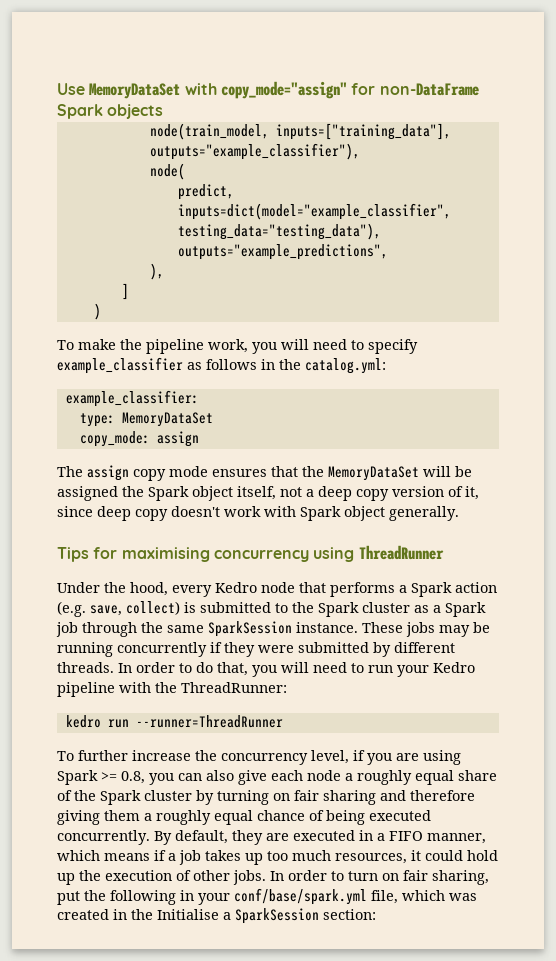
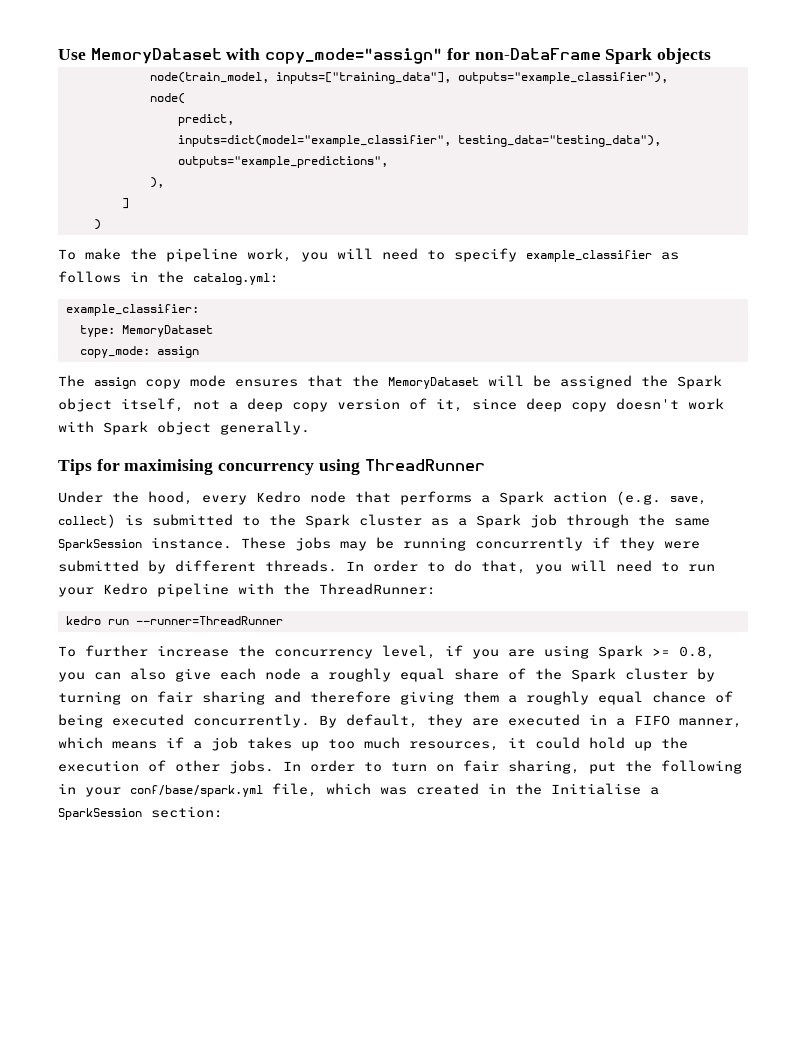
- Use MemoryDataSet with copy_mode="assign" for non-DataFrame Spark objects
+ Use MemoryDataset with copy_mode="assign" for non-DataFrame Spark objects
- type: MemoryDataSet
+ type: MemoryDataset
- The assign copy mode ensures that the MemoryDataSet will be assigned the Spark object itself, not a deep copy version of it, since deep copy doesn't work with Spark object generally.
+ The assign copy mode ensures that the MemoryDataset will be assigned the Spark object itself, not a deep copy version of it, since deep copy doesn't work with Spark object generally.

